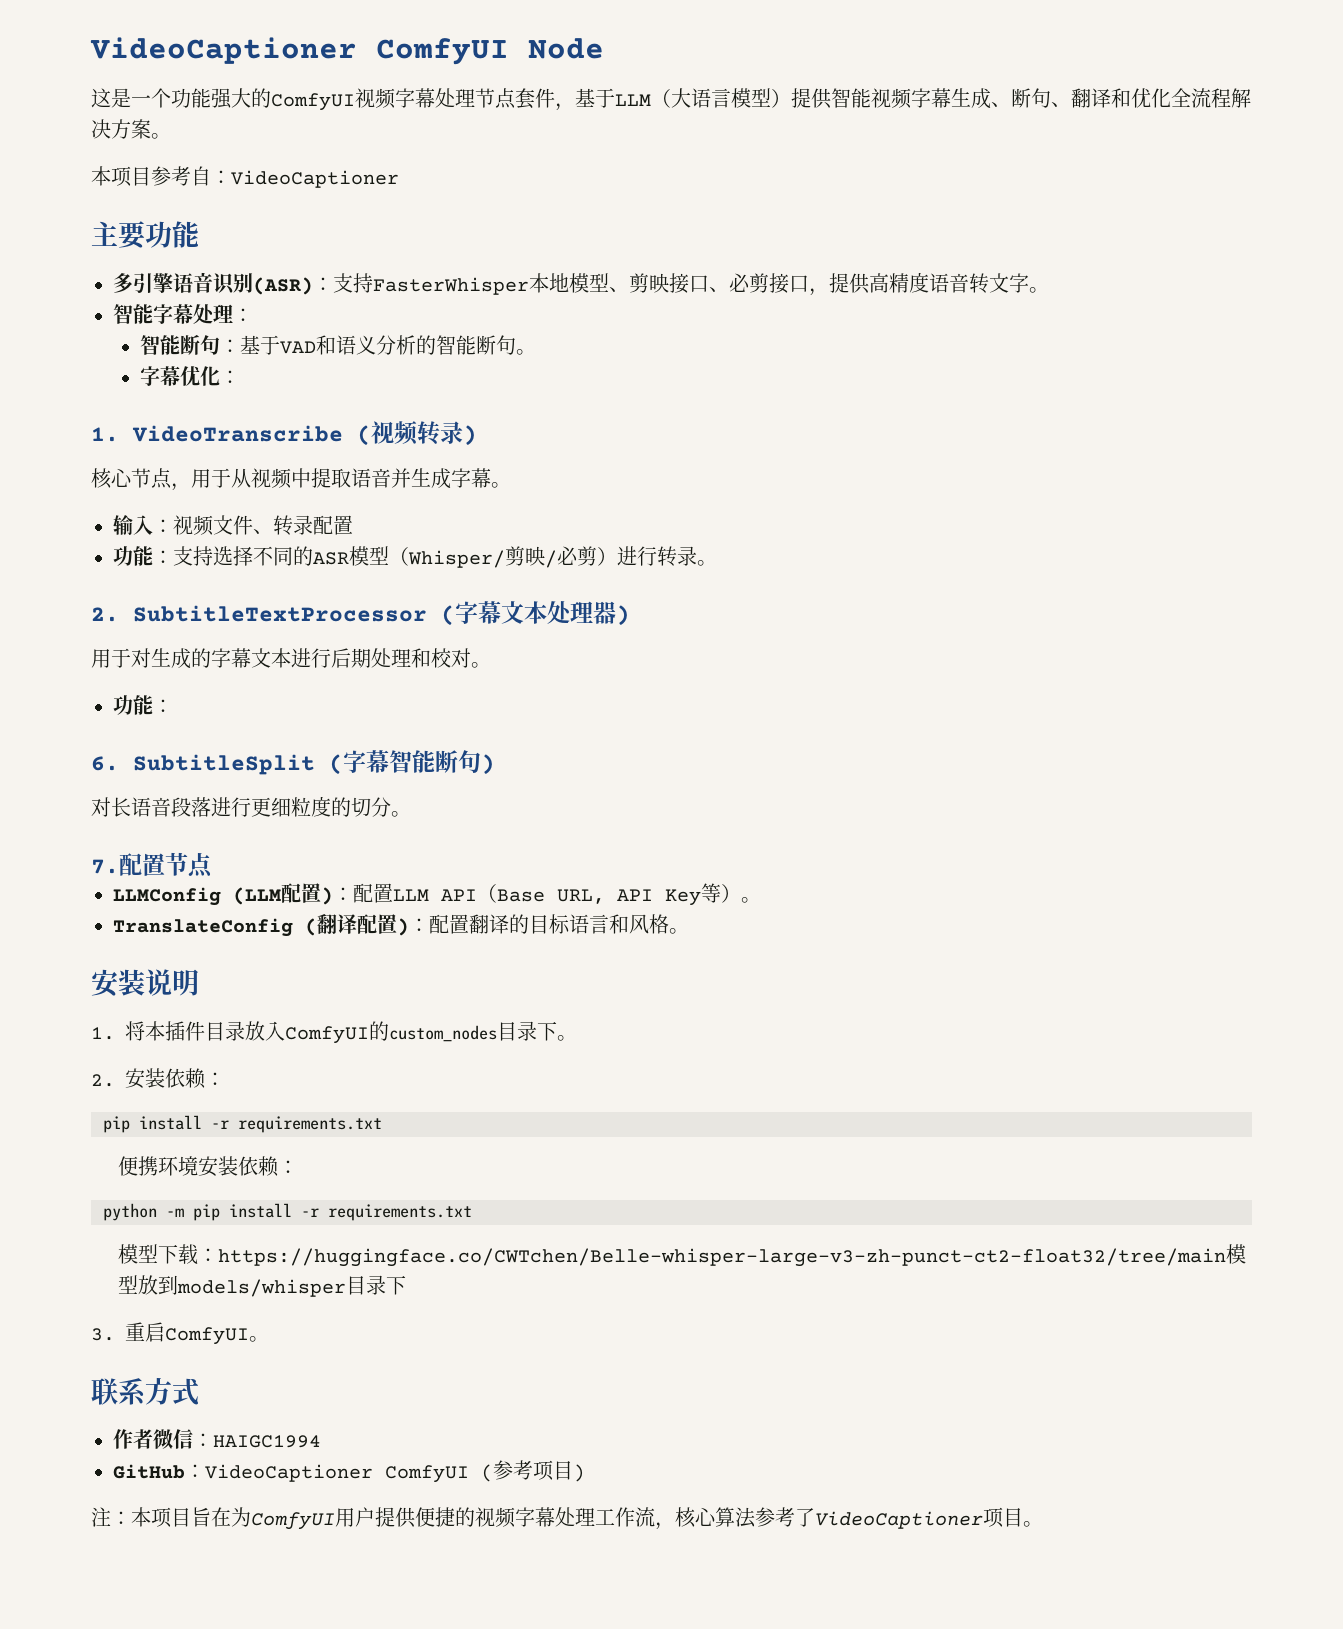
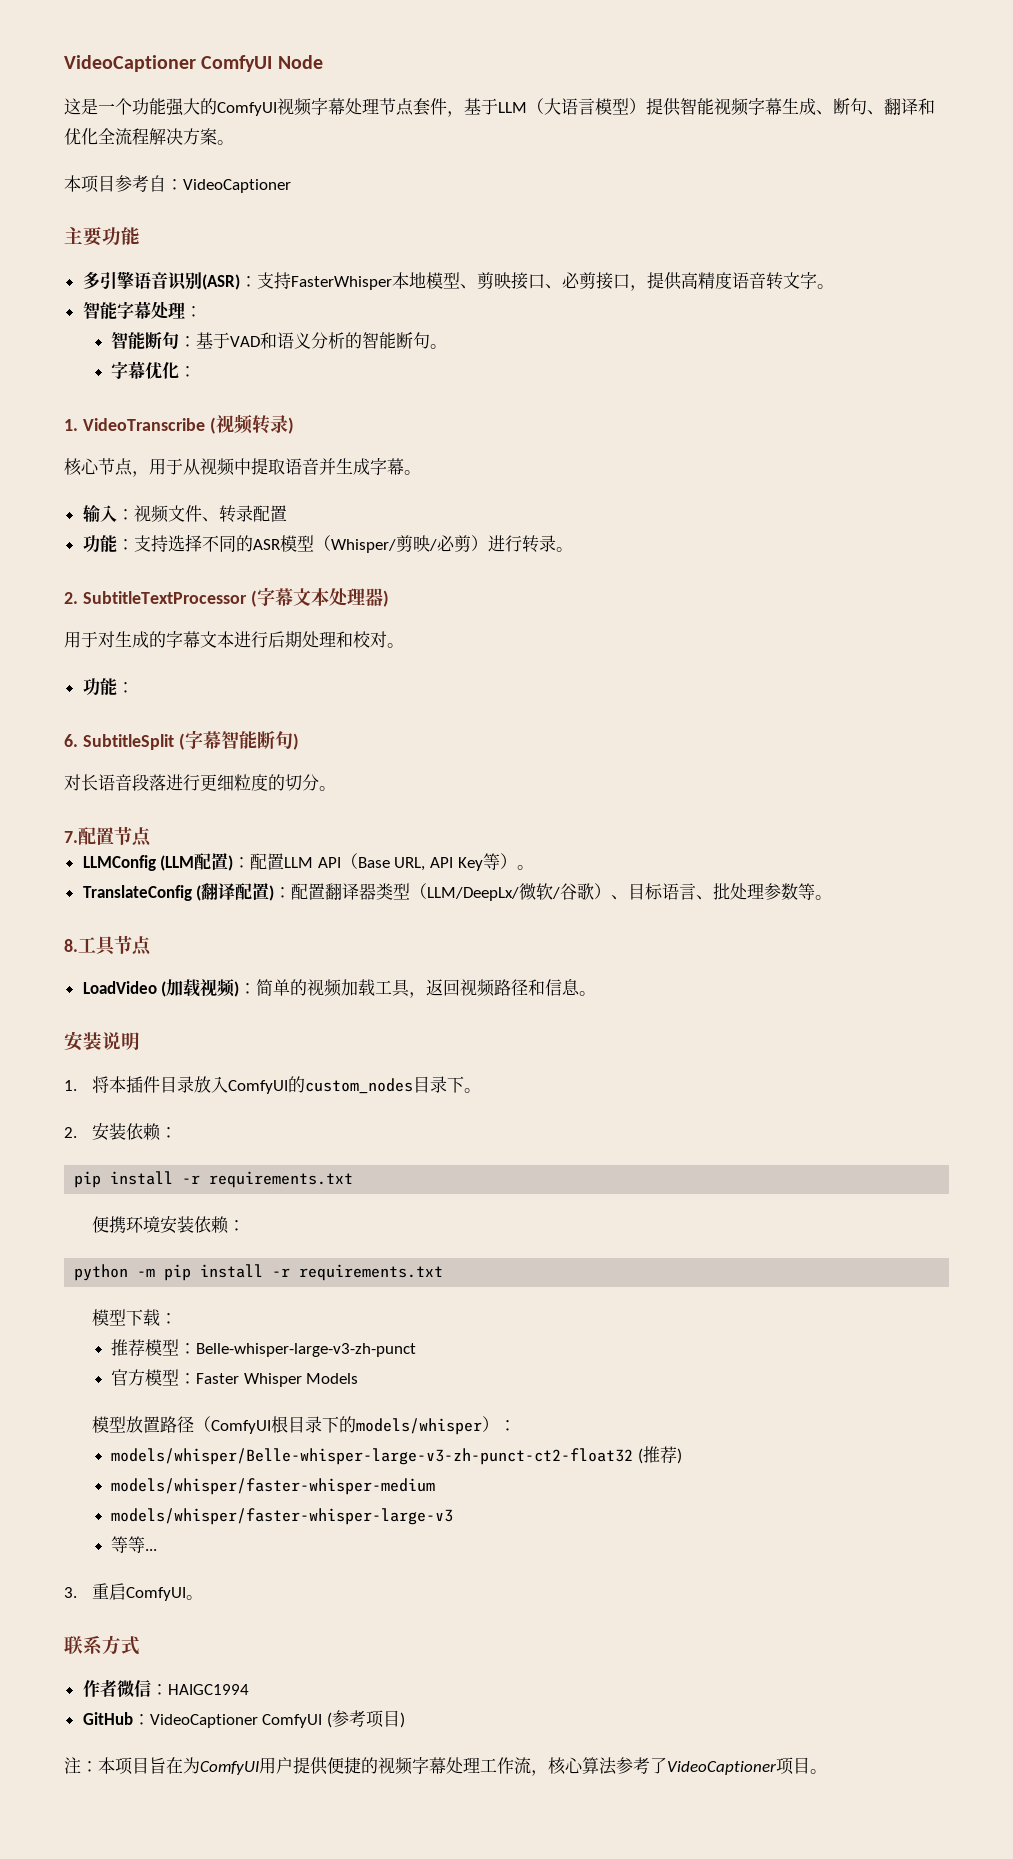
- TranslateConfig (翻译配置)：配置翻译的目标语言和风格。
+ TranslateConfig (翻译配置)：配置翻译器类型（LLM/DeepLx/微软/谷歌）、目标语言、批处理参数等。
+ 8.工具节点
+ LoadVideo (加载视频)：简单的视频加载工具，返回视频路径和信息。
- 模型下载：https://huggingface.co/CWTchen/Belle-whisper-large-v3-zh-punct-ct2-float32/tree/main模型放到models/whisper目录下
+ 模型下载：
+ 推荐模型：Belle-whisper-large-v3-zh-punct
+ 官方模型：Faster Whisper Models
+ 模型放置路径（ComfyUI根目录下的models/whisper）：
+ models/whisper/Belle-whisper-large-v3-zh-punct-ct2-float32 (推荐)
+ models/whisper/faster-whisper-medium
+ models/whisper/faster-whisper-large-v3
+ 等等...

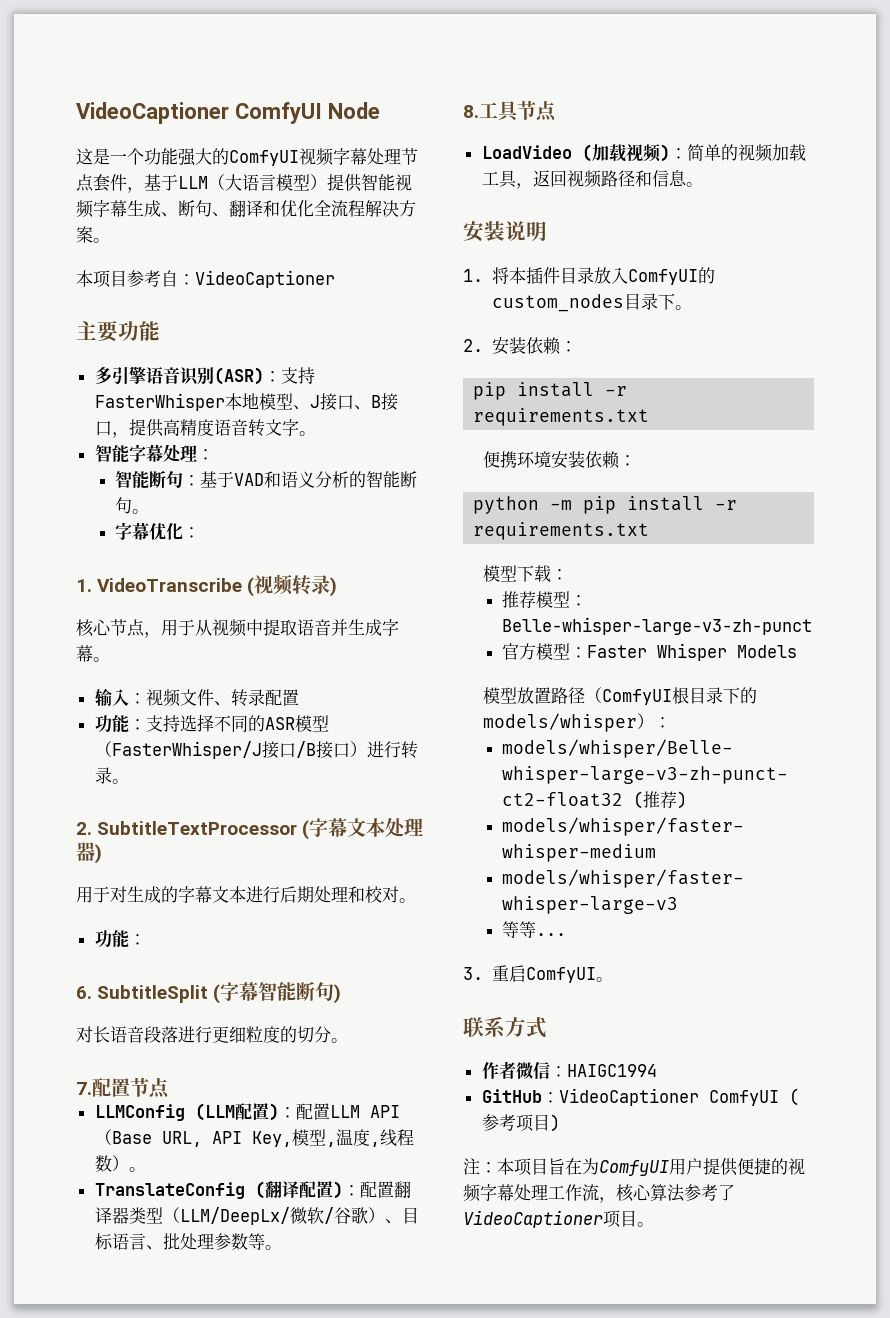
- 多引擎语音识别(ASR)：支持FasterWhisper本地模型、剪映接口、必剪接口，提供高精度语音转文字。
+ 多引擎语音识别(ASR)：支持FasterWhisper本地模型、J接口、B接口，提供高精度语音转文字。
- 功能：支持选择不同的ASR模型（Whisper/剪映/必剪）进行转录。
+ 功能：支持选择不同的ASR模型（FasterWhisper/J接口/B接口）进行转录。
- LLMConfig (LLM配置)：配置LLM API（Base URL, API Key等）。
+ LLMConfig (LLM配置)：配置LLM API（Base URL, API Key,模型,温度,线程数）。

